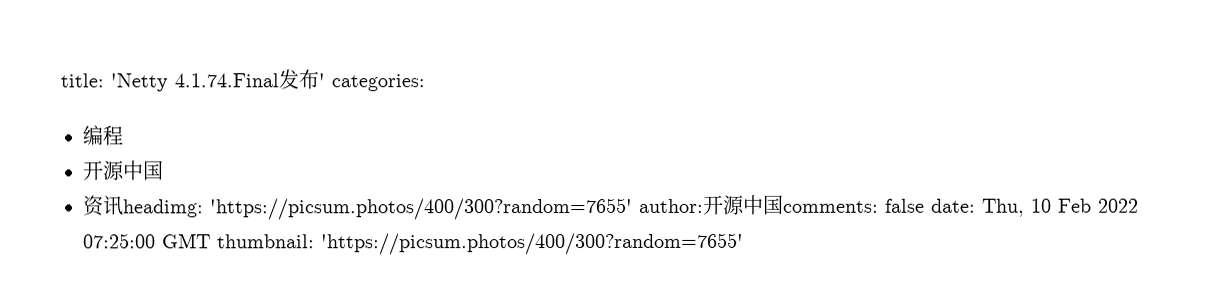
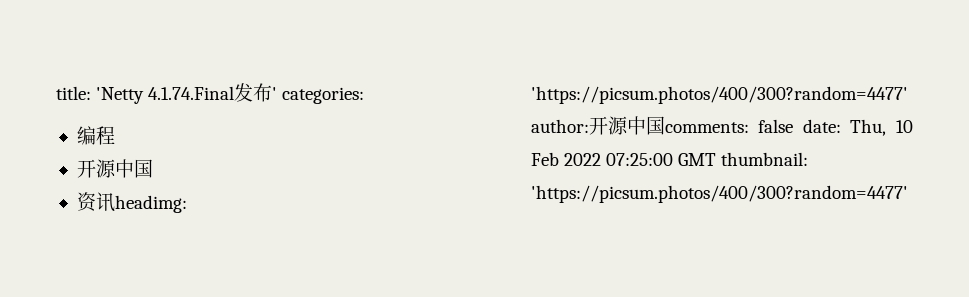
- 资讯headimg: 'https://picsum.photos/400/300?random=7655' author:开源中国comments: false date: Thu, 10 Feb 2022 07:25:00 GMT thumbnail: 'https://picsum.photos/400/300?random=7655'
+ 资讯headimg: 'https://picsum.photos/400/300?random=4477' author:开源中国comments: false date: Thu, 10 Feb 2022 07:25:00 GMT thumbnail: 'https://picsum.photos/400/300?random=4477'

